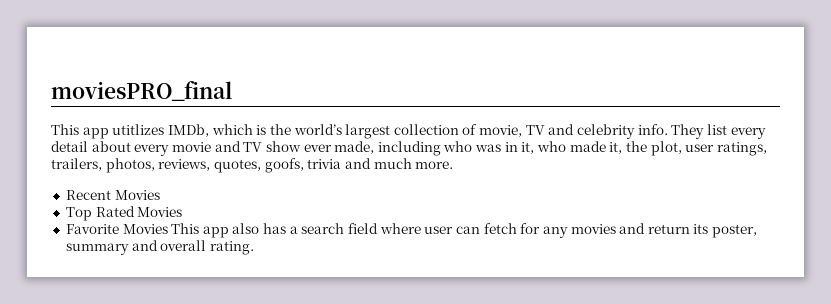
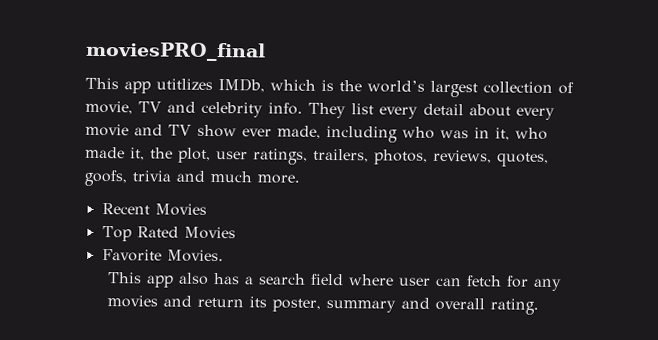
- Favorite Movies This app also has a search field where user can fetch for any movies and return its poster, summary and overall rating.
+ Favorite Movies.
+ This app also has a search field where user can fetch for any movies and return its poster, summary and overall rating.

